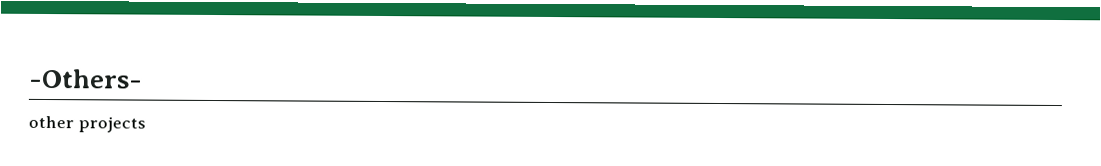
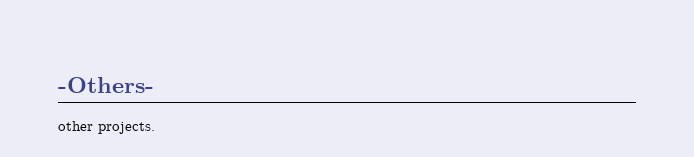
- other projects
+ other projects.

